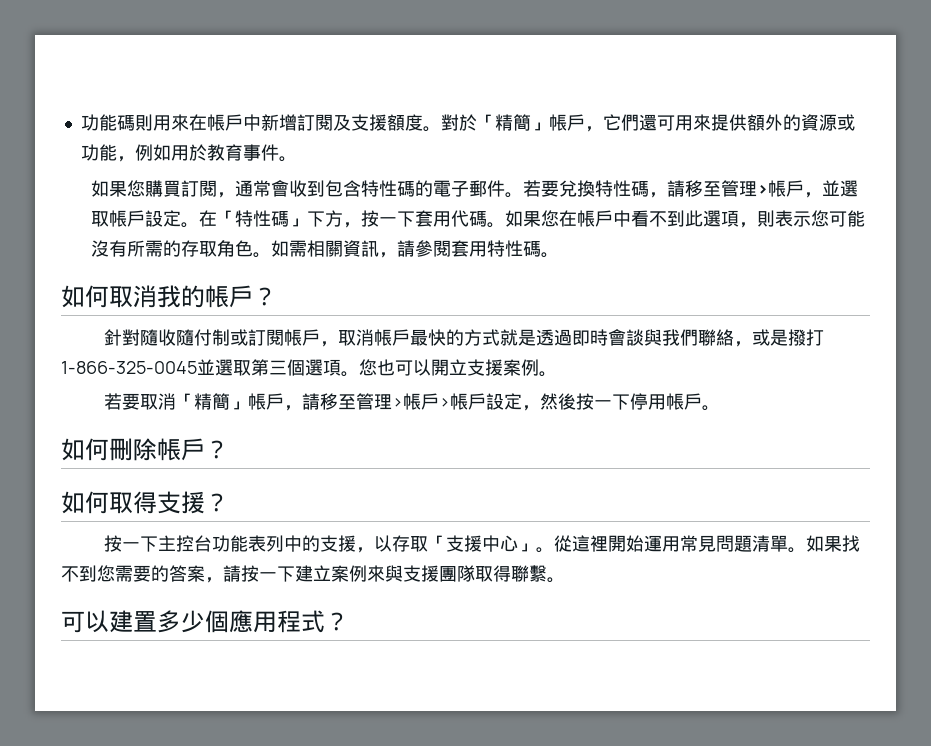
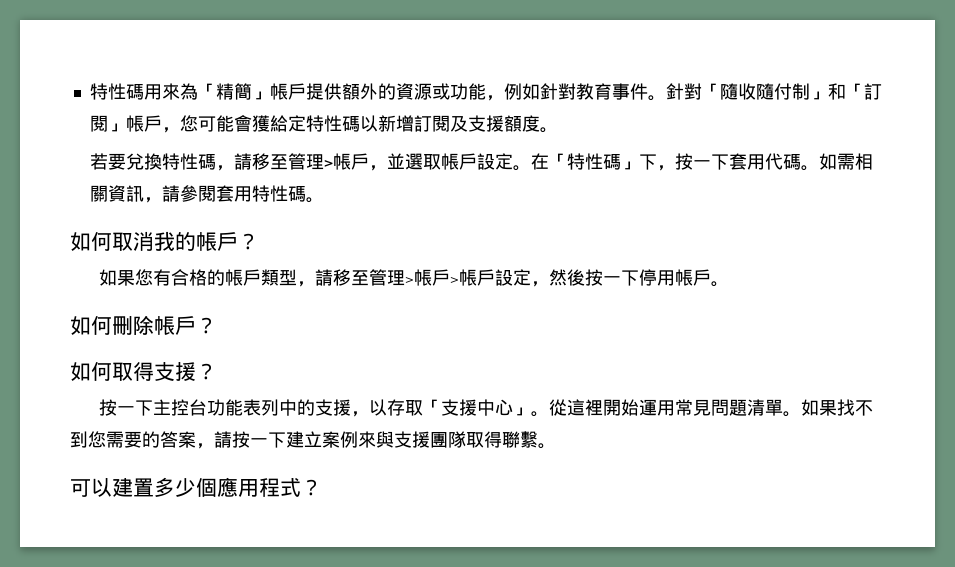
- 功能碼則用來在帳戶中新增訂閱及支援額度。對於「精簡」帳戶，它們還可用來提供額外的資源或功能，例如用於教育事件。
- 如果您購買訂閱，通常會收到包含特性碼的電子郵件。若要兌換特性碼，請移至管理>帳戶，並選取帳戶設定。
+ 特性碼用來為「精簡」帳戶提供額外的資源或功能，例如針對教育事件。針對「隨收隨付制」和「訂閱」帳戶，您可能會獲給定特性碼以新增訂閱及支援額度。
+ 若要兌換特性碼，請移至管理>帳戶，並選取帳戶設定。
- 在「特性碼」下方，按一下套用代碼。
+ 在「特性碼」下，按一下套用代碼。
- 如果您在帳戶中看不到此選項，則表示您可能沒有所需的存取角色。如需相關資訊，請參閱套用特性碼。
+ 如需相關資訊，請參閱套用特性碼。
- 針對隨收隨付制或訂閱帳戶，取消帳戶最快的方式就是透過即時會談與我們聯絡，或是撥打1-866-325-0045並選取第三個選項。您也可以開立支援案例。
- 若要取消「精簡」帳戶，請移至管理>帳戶>帳戶設定，然後按一下停用帳戶。
+ 如果您有合格的帳戶類型，請移至管理>帳戶>帳戶設定，然後按一下停用帳戶。

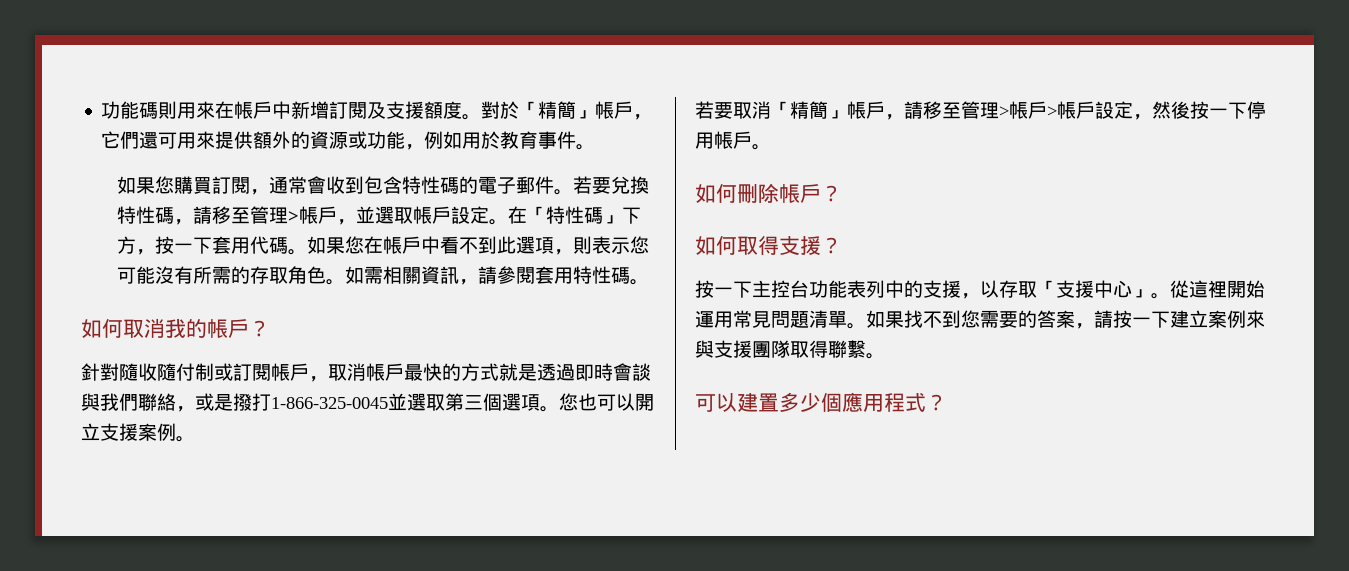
- 特性碼用來為「精簡」帳戶提供額外的資源或功能，例如針對教育事件。針對「隨收隨付制」和「訂閱」帳戶，您可能會獲給定特性碼以新增訂閱及支援額度。
- 若要兌換特性碼，請移至管理>帳戶，並選取帳戶設定。
+ 功能碼則用來在帳戶中新增訂閱及支援額度。對於「精簡」帳戶，它們還可用來提供額外的資源或功能，例如用於教育事件。
+ 如果您購買訂閱，通常會收到包含特性碼的電子郵件。若要兌換特性碼，請移至管理>帳戶，並選取帳戶設定。
- 在「特性碼」下，按一下套用代碼。
+ 在「特性碼」下方，按一下套用代碼。
- 如需相關資訊，請參閱套用特性碼。
+ 如果您在帳戶中看不到此選項，則表示您可能沒有所需的存取角色。如需相關資訊，請參閱套用特性碼。
- 如果您有合格的帳戶類型，請移至管理>帳戶>帳戶設定，然後按一下停用帳戶。
+ 針對隨收隨付制或訂閱帳戶，取消帳戶最快的方式就是透過即時會談與我們聯絡，或是撥打1-866-325-0045並選取第三個選項。您也可以開立支援案例。
+ 若要取消「精簡」帳戶，請移至管理>帳戶>帳戶設定，然後按一下停用帳戶。

